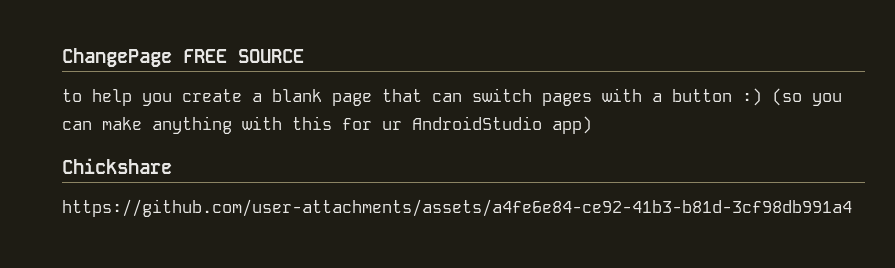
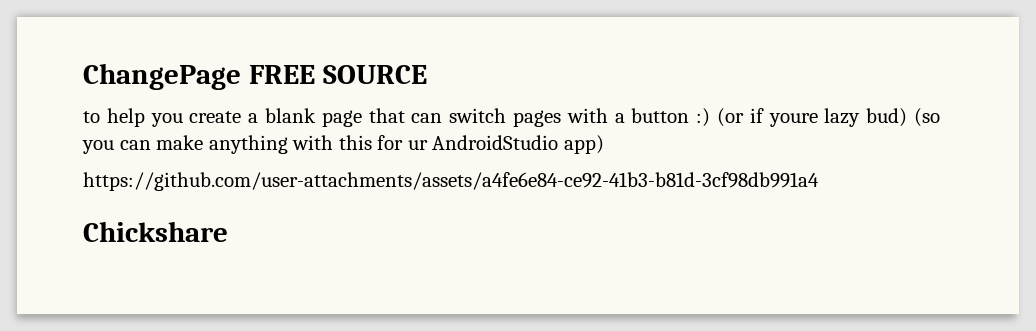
- to help you create a blank page that can switch pages with a button :) (so you can make anything with this for ur AndroidStudio app)
+ to help you create a blank page that can switch pages with a button :) (or if youre lazy bud) (so you can make anything with this for ur AndroidStudio app)
+ https://github.com/user-attachments/assets/a4fe6e84-ce92-41b3-b81d-3cf98db991a4
- https://github.com/user-attachments/assets/a4fe6e84-ce92-41b3-b81d-3cf98db991a4

